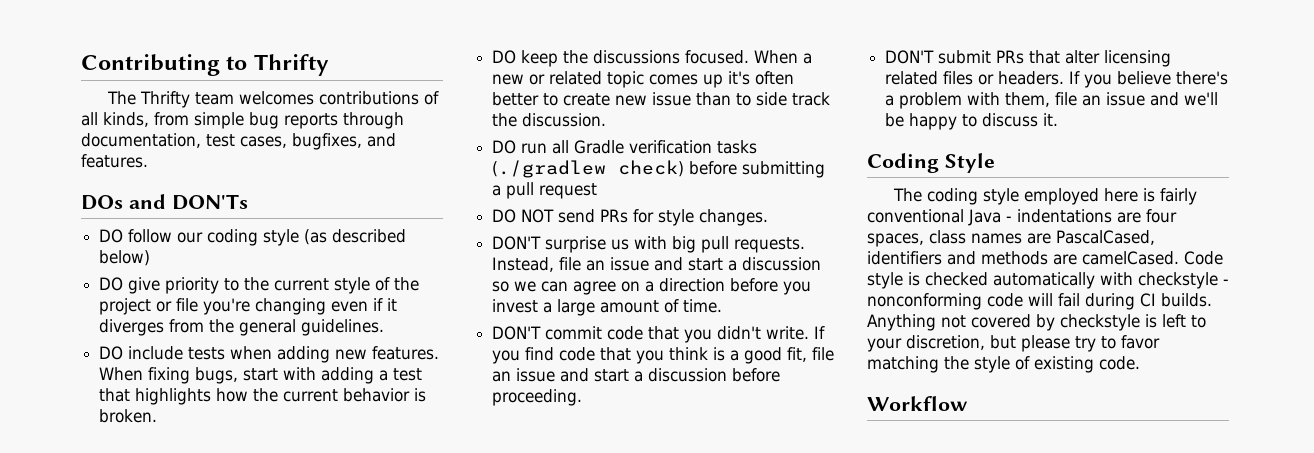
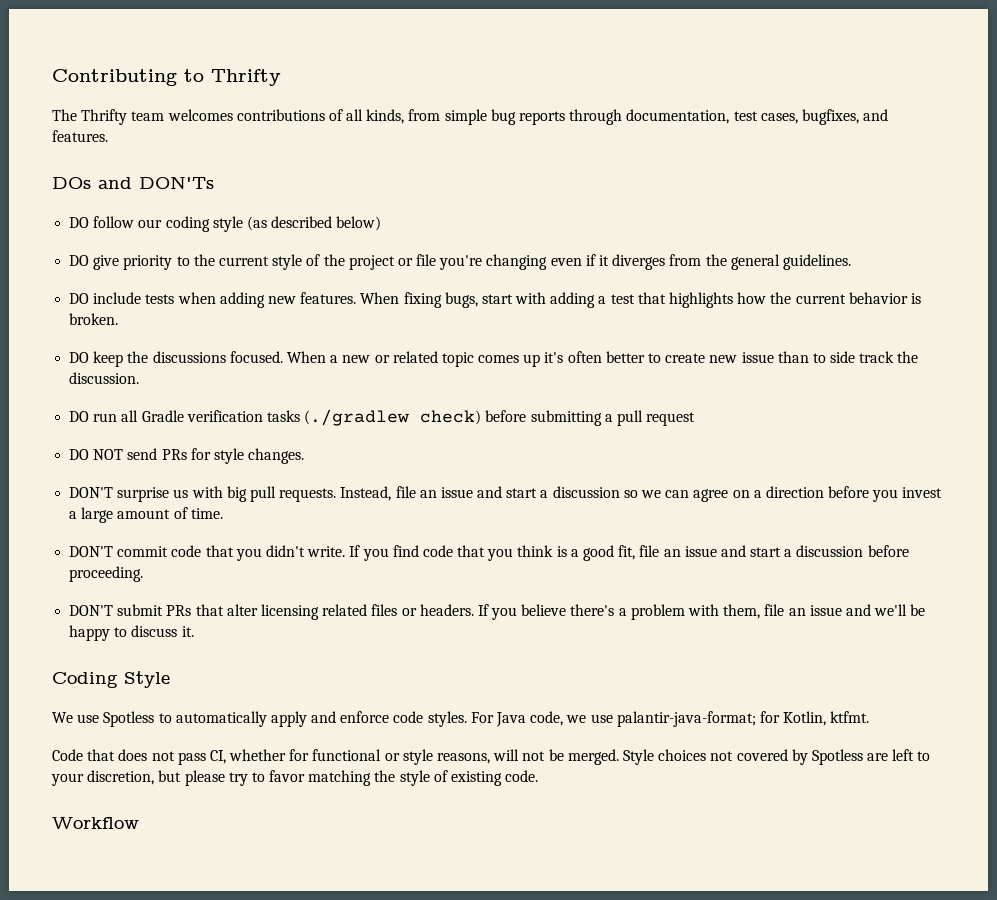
- The coding style employed here is fairly conventional Java - indentations are four spaces, class names are PascalCased, identifiers and methods are camelCased. Code style is checked automatically with checkstyle - nonconforming code will fail during CI builds. Anything not covered by checkstyle is left to your discretion, but please try to favor matching the style of existing code.
+ We use Spotless to automatically apply and enforce code styles. For Java code, we use palantir-java-format; for Kotlin, ktfmt.
+ Code that does not pass CI, whether for functional or style reasons, will not be merged. Style choices not covered by Spotless are left to your discretion, but please try to favor matching the style of existing code.

